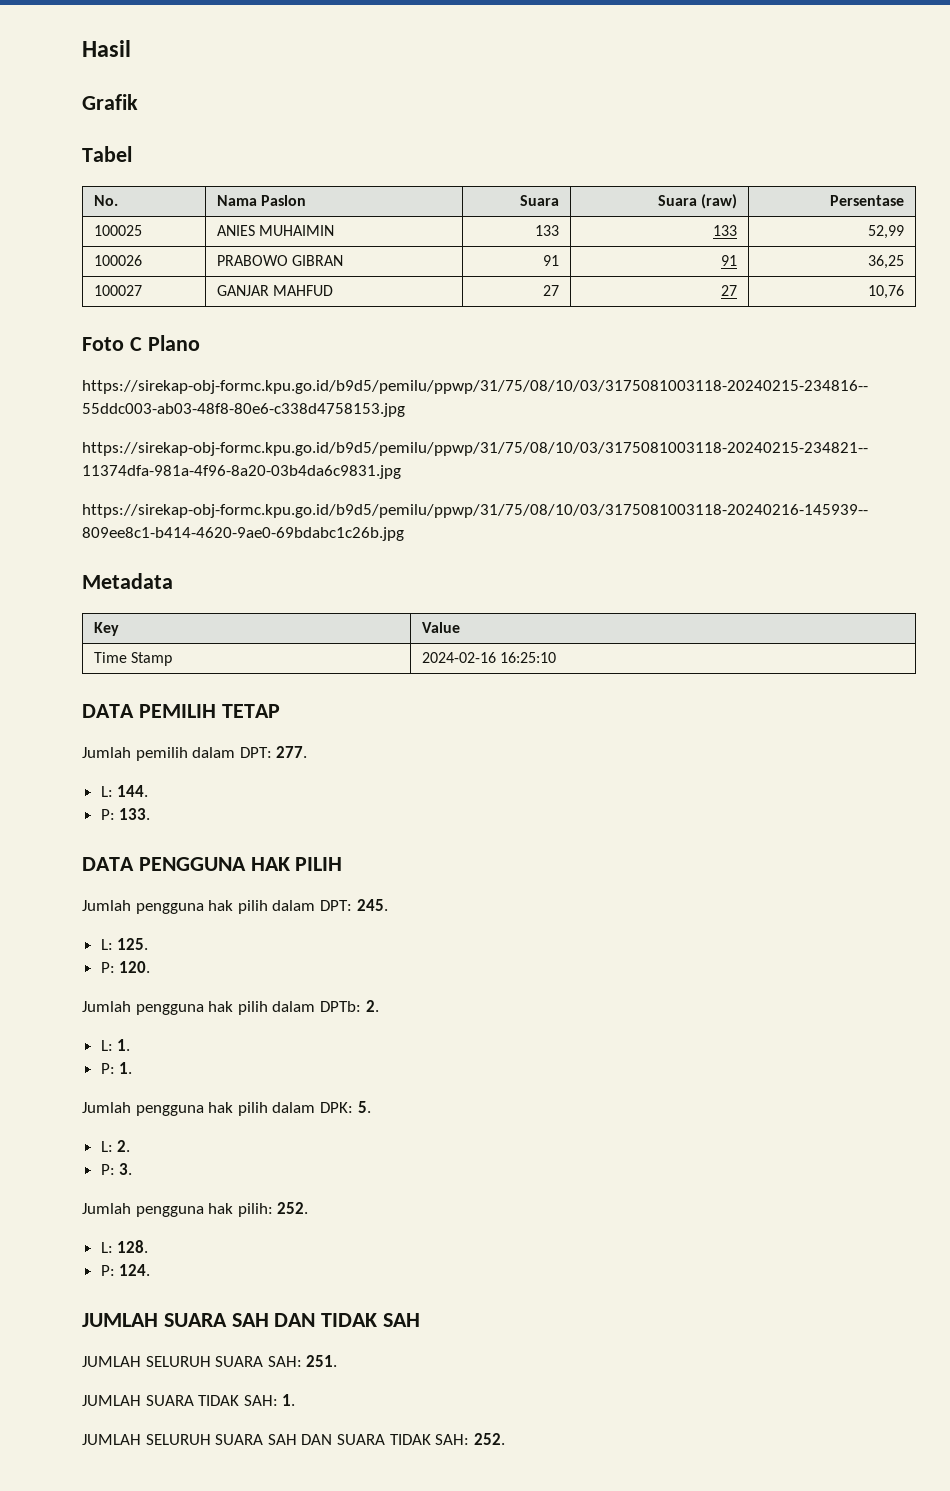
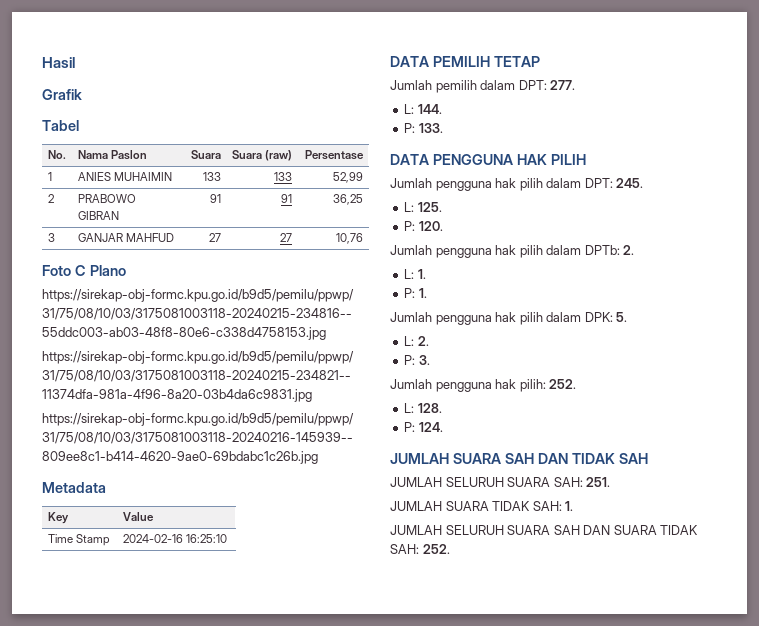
- 100025 | ANIES MUHAIMIN | 133 | 133 | 52,99
+ 1 | ANIES MUHAIMIN | 133 | 133 | 52,99
- 100026 | PRABOWO GIBRAN | 91 | 91 | 36,25
+ 2 | PRABOWO GIBRAN | 91 | 91 | 36,25
- 100027 | GANJAR MAHFUD | 27 | 27 | 10,76
+ 3 | GANJAR MAHFUD | 27 | 27 | 10,76

